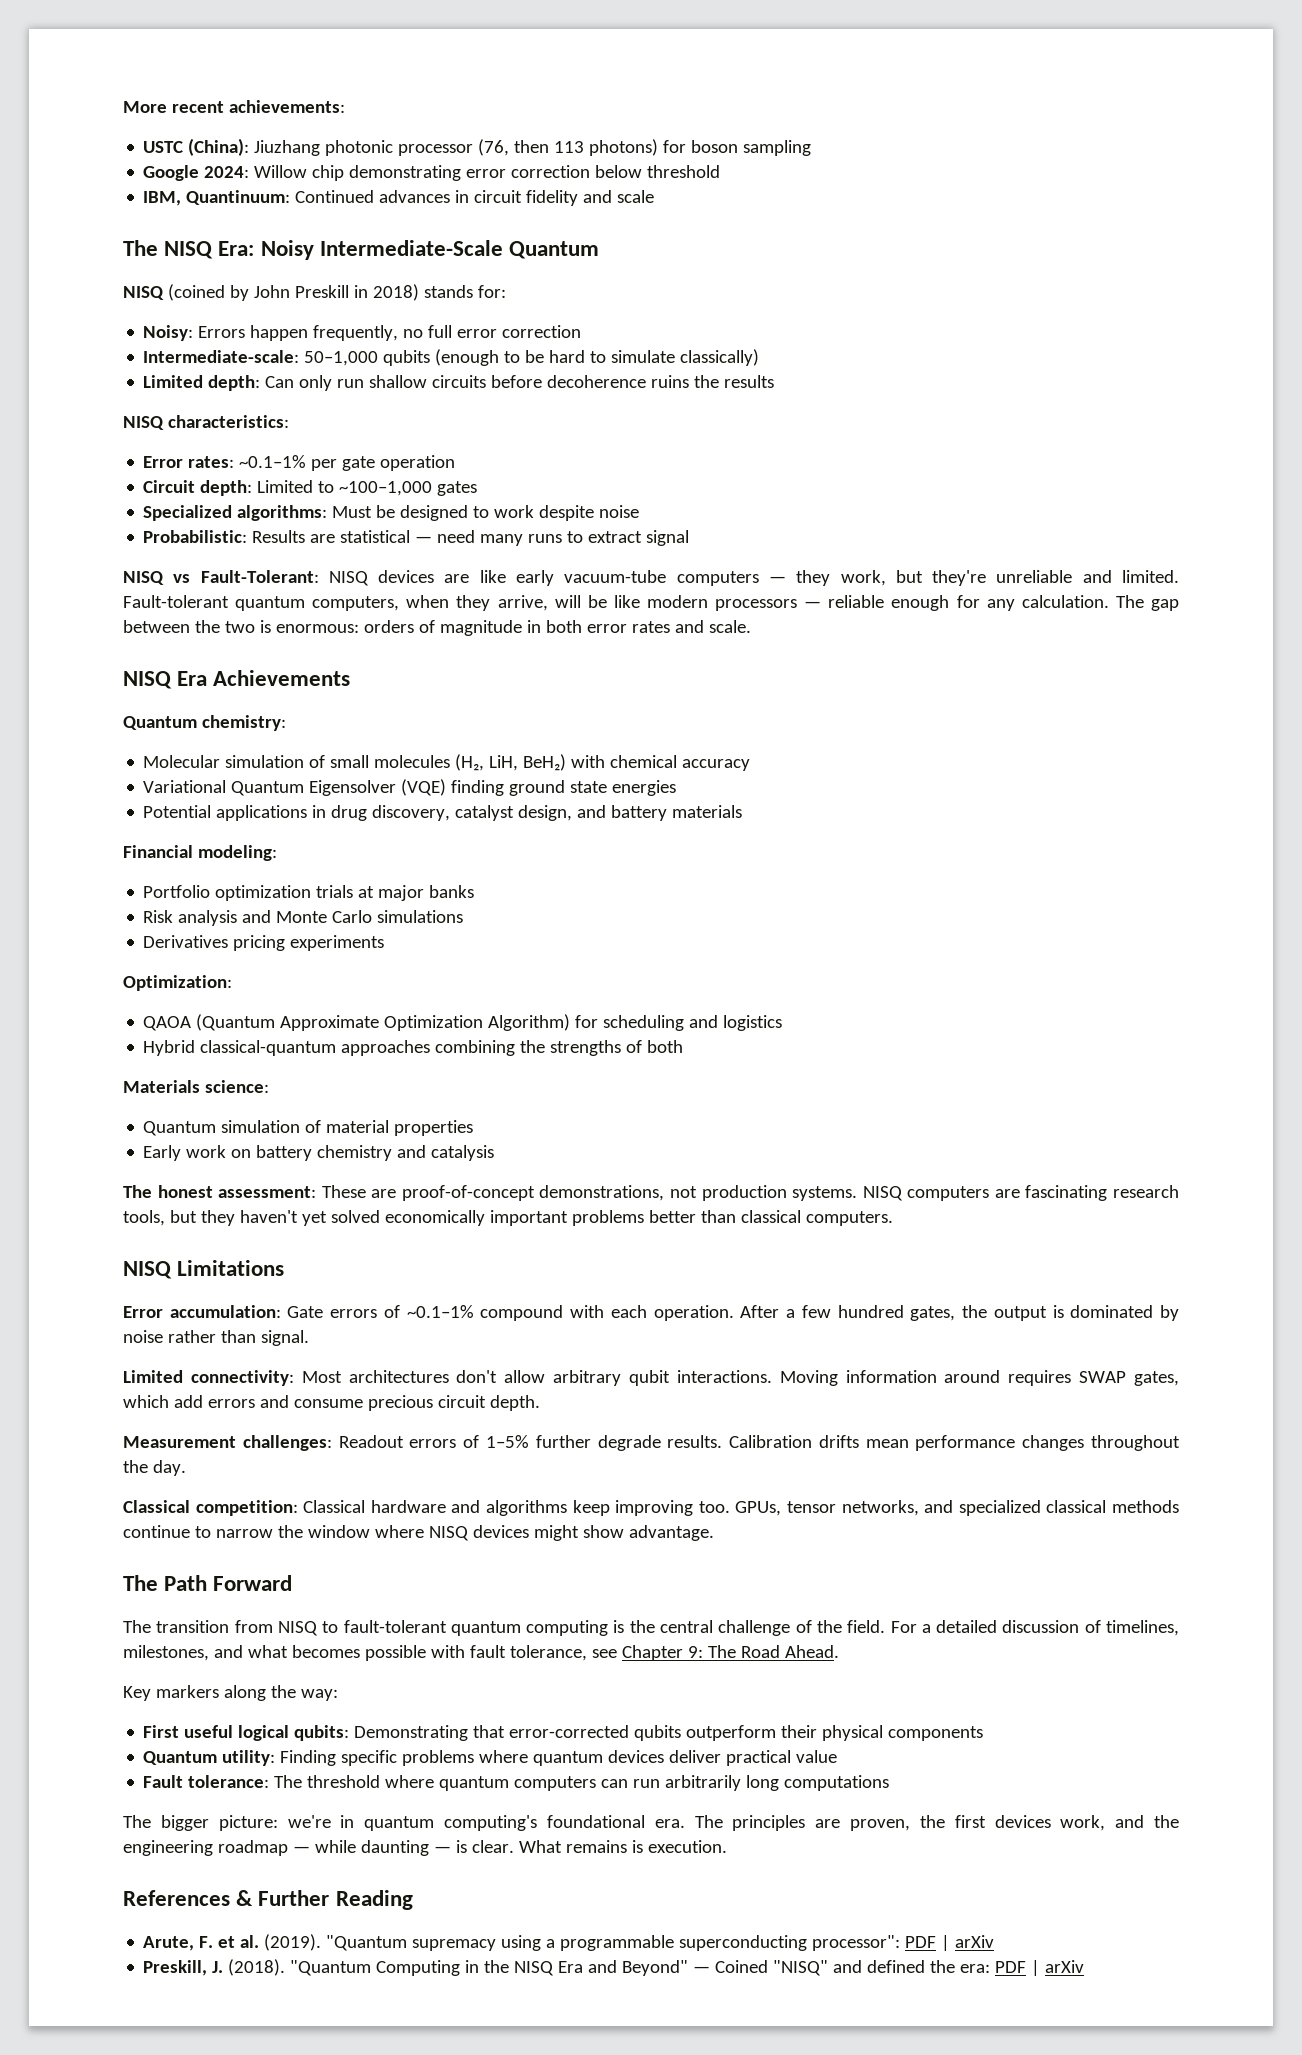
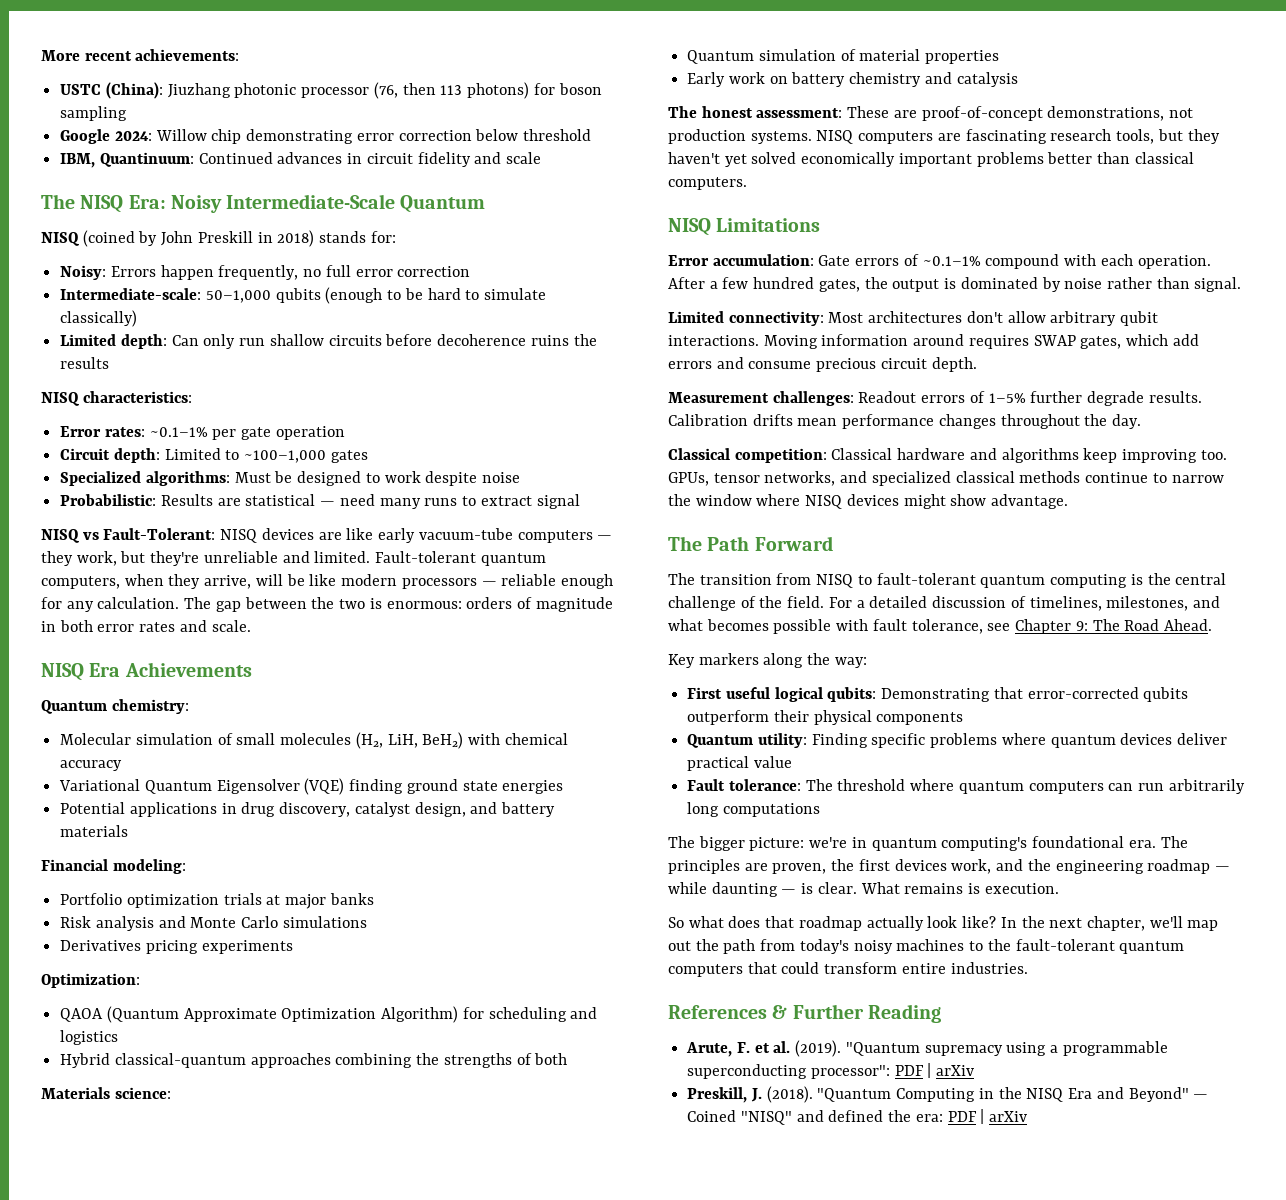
+ So what does that roadmap actually look like? In the next chapter, we'll map out the path from today's noisy machines to the fault-tolerant quantum computers that could transform entire industries.

